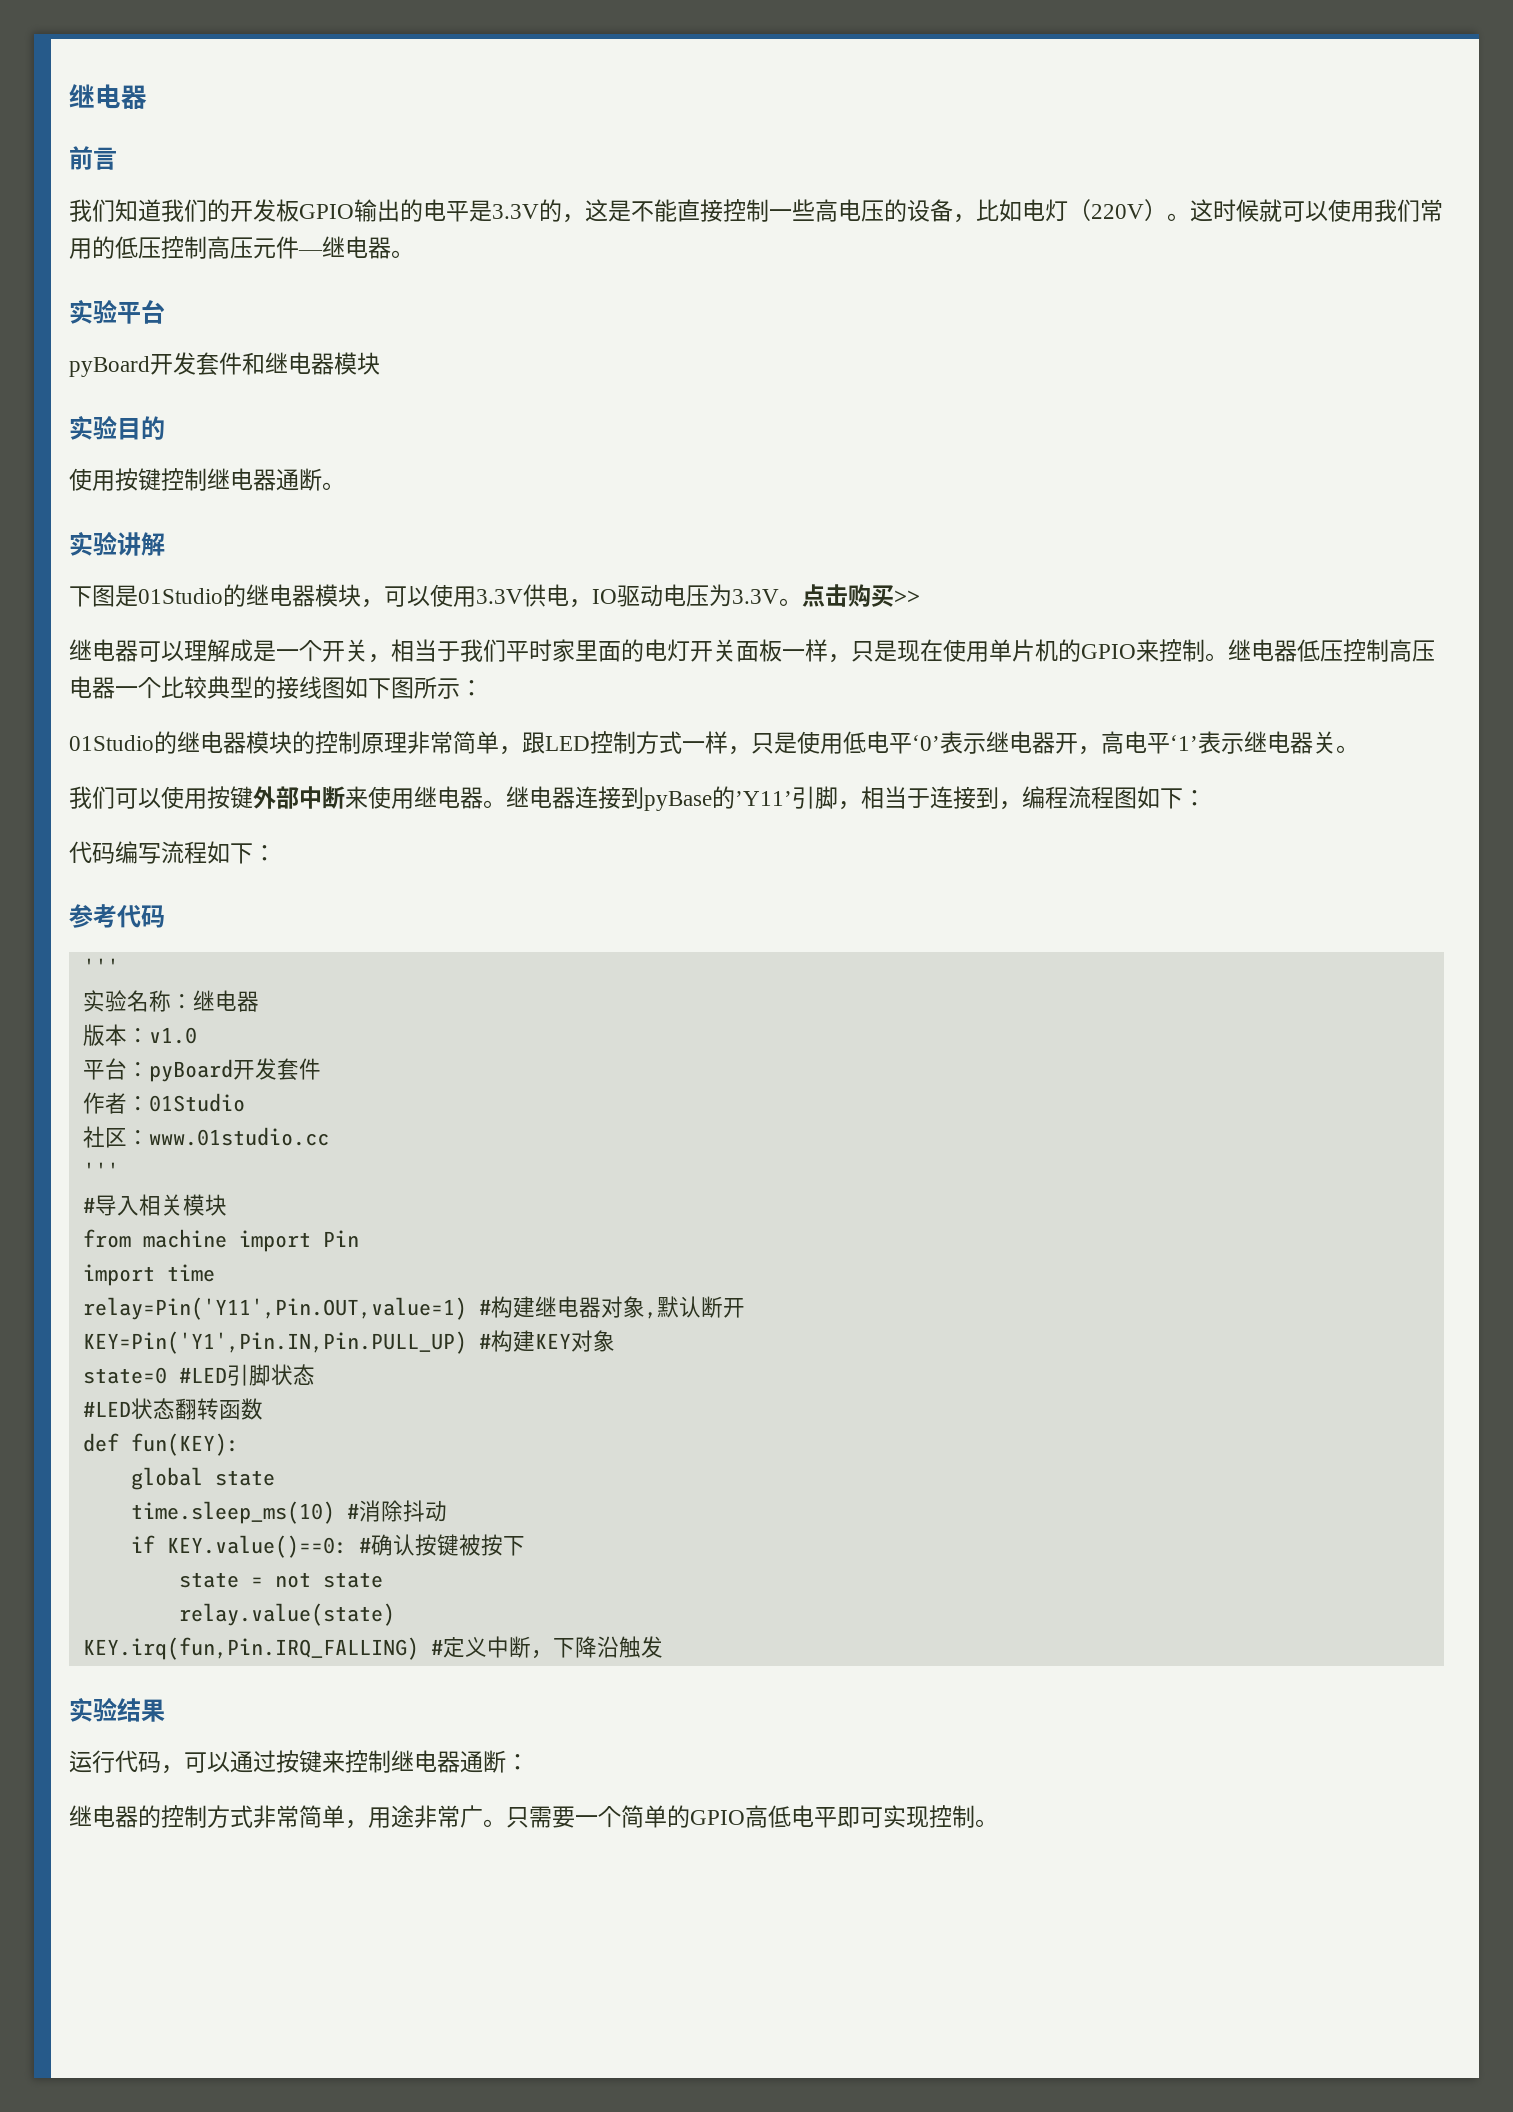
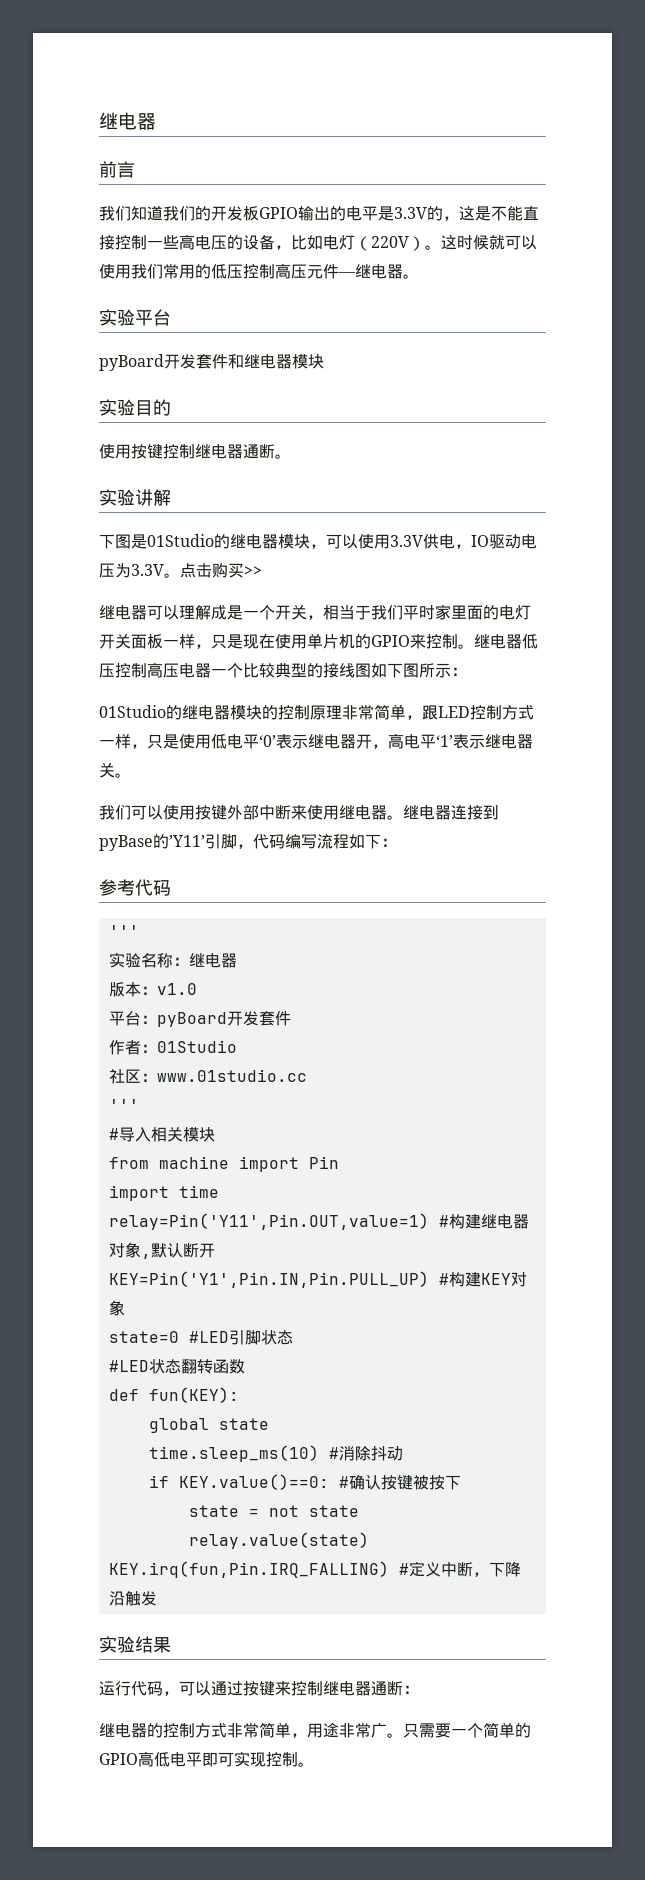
- 继电器连接到pyBase的’Y11’引脚，相当于连接到，编程流程图如下：
- 代码编写流程如下：
+ 继电器连接到pyBase的’Y11’引脚，代码编写流程如下：

